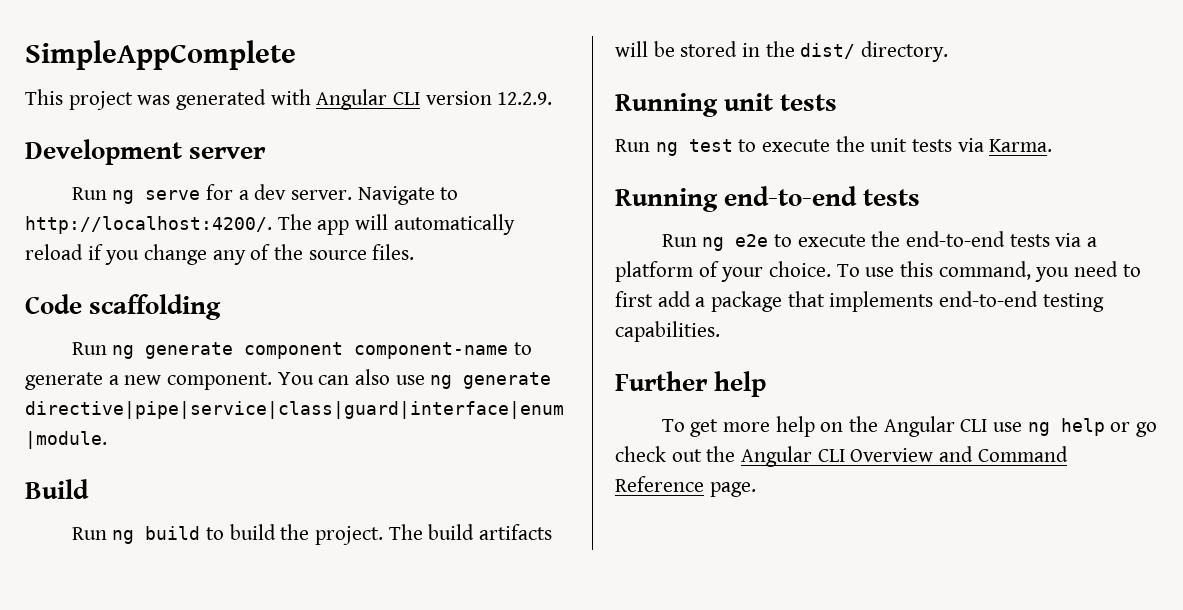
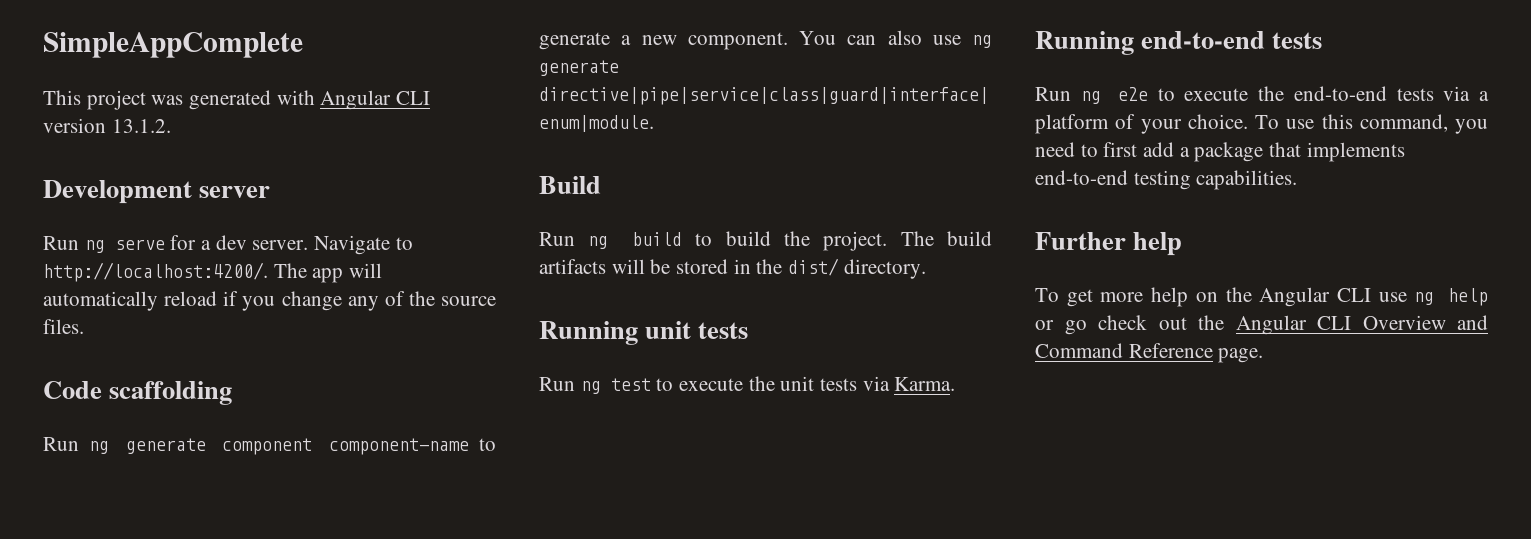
- This project was generated with Angular CLI version 12.2.9.
+ This project was generated with Angular CLI version 13.1.2.

